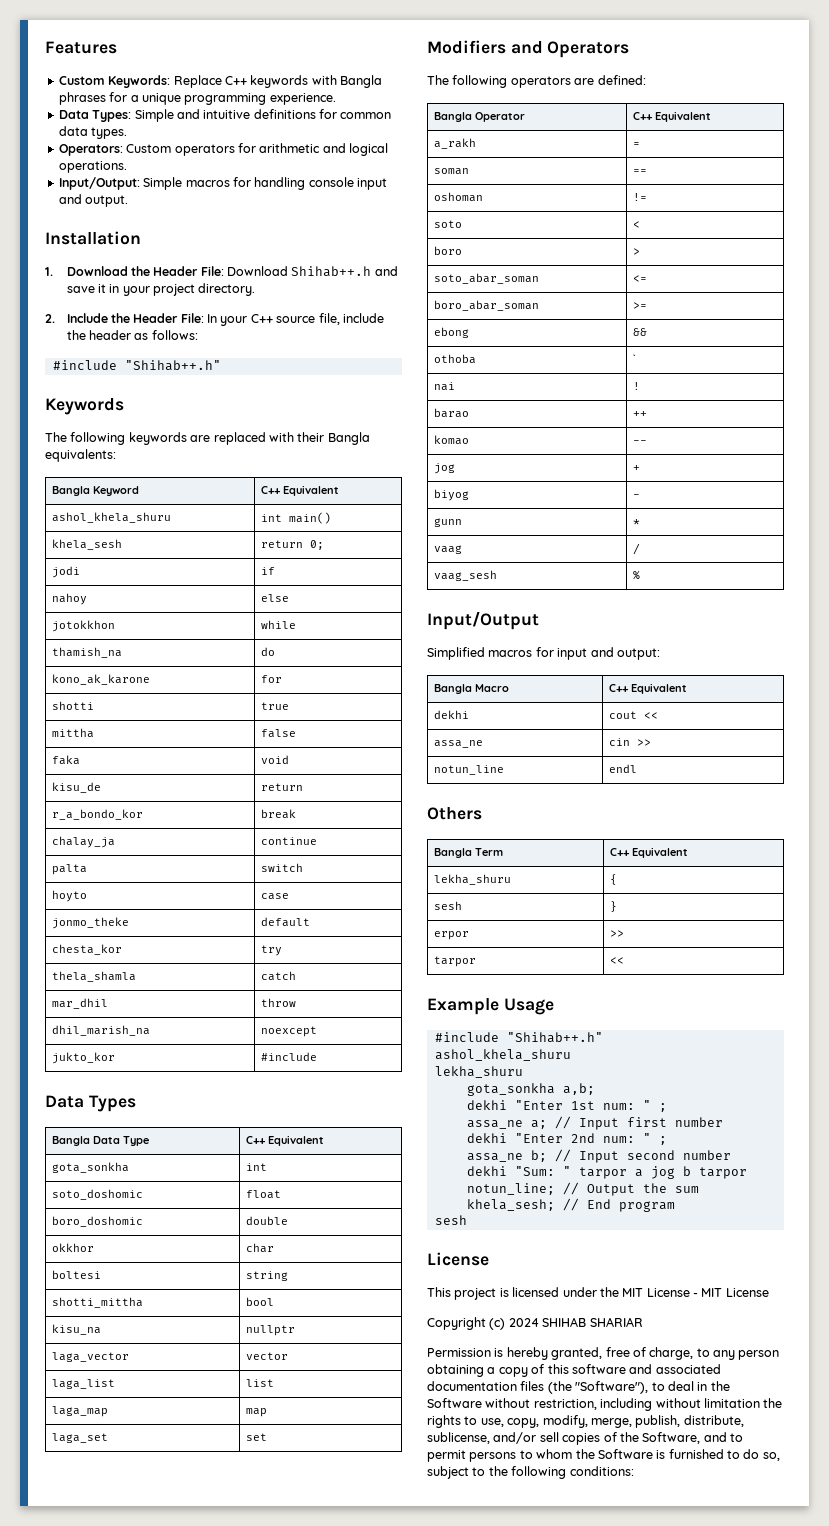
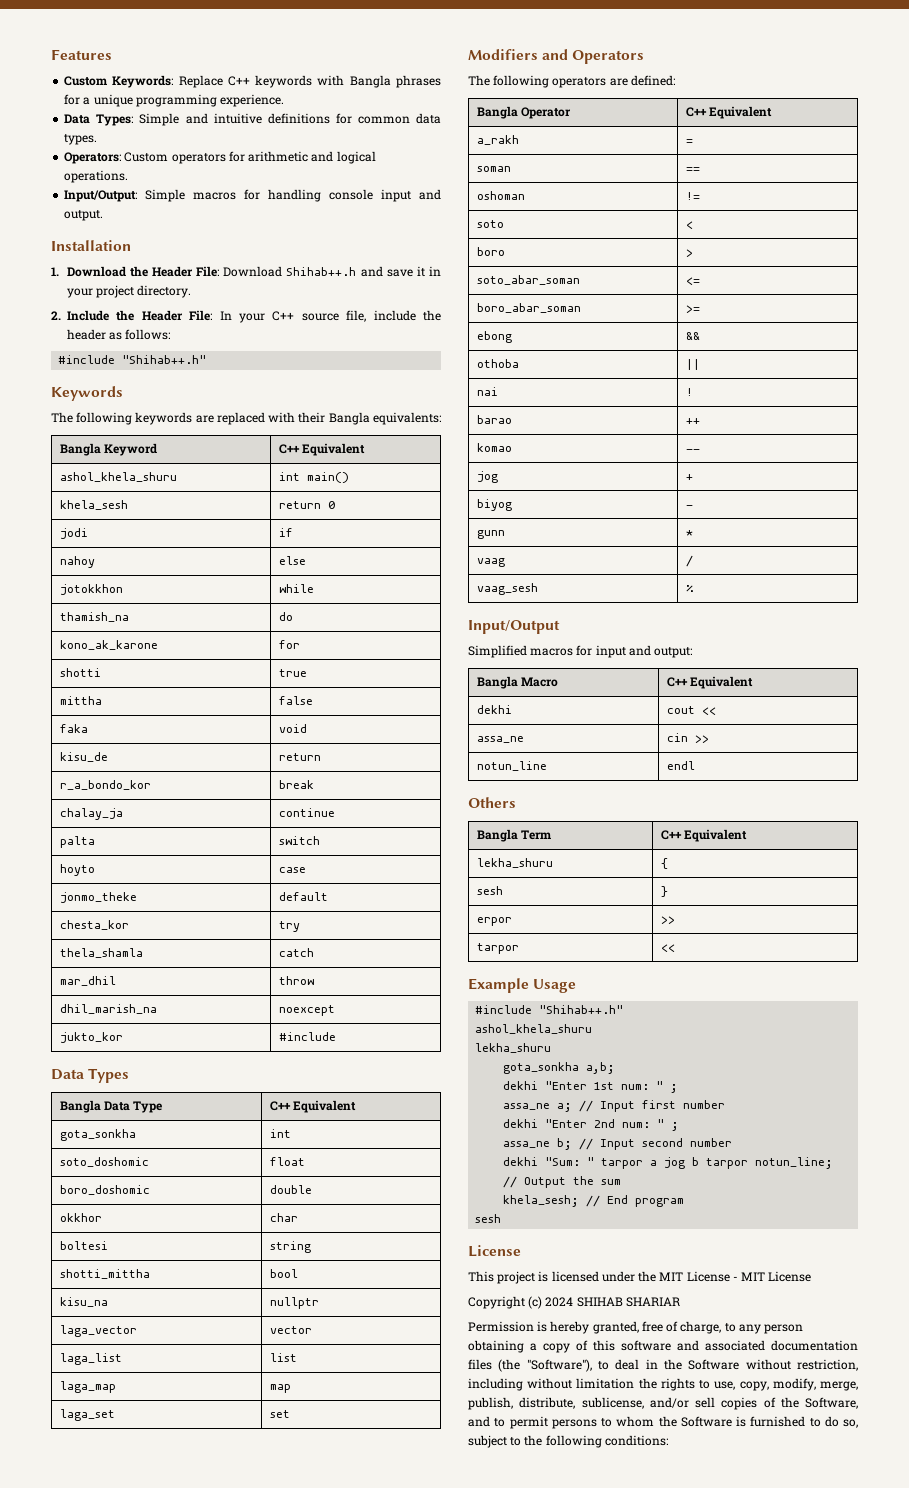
- khela_sesh | return 0;
+ khela_sesh | return 0
- othoba | `
+ othoba | ||

